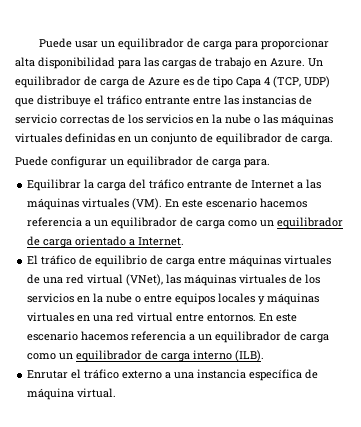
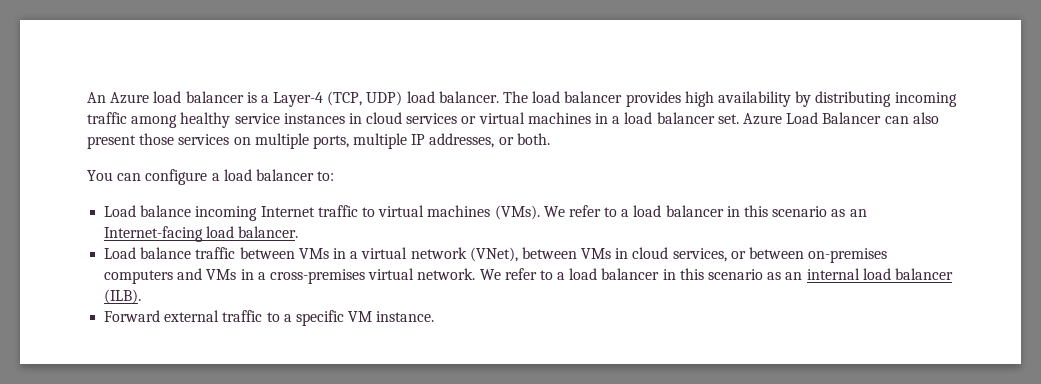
- Puede usar un equilibrador de carga para proporcionar alta disponibilidad para las cargas de trabajo en Azure. Un equilibrador de carga de Azure es de tipo Capa 4 (TCP, UDP) que distribuye el tráfico entrante entre las instancias de servicio correctas de los servicios en la nube o las máquinas virtuales definidas en un conjunto de equilibrador de carga.
- Puede configurar un equilibrador de carga para.
- Equilibrar la carga del tráfico entrante de Internet a las máquinas virtuales (VM). En este escenario hacemos referencia a un equilibrador de carga como un equilibrador de carga orientado a Internet.
- El tráfico de equilibrio de carga entre máquinas virtuales de una red virtual (VNet), las máquinas virtuales de los servicios en la nube o entre equipos locales y máquinas virtuales en una red virtual entre entornos. En este escenario hacemos referencia a un equilibrador de carga como un equilibrador de carga interno (ILB).
- Enrutar el tráfico externo a una instancia específica de máquina virtual.
+ An Azure load balancer is a Layer-4 (TCP, UDP) load balancer. The load balancer provides high availability by distributing incoming traffic among healthy service instances in cloud services or virtual machines in a load balancer set. Azure Load Balancer can also present those services on multiple ports, multiple IP addresses, or both.
+ You can configure a load balancer to:
+ Load balance incoming Internet traffic to virtual machines (VMs). We refer to a load balancer in this scenario as an Internet-facing load balancer.
+ Load balance traffic between VMs in a virtual network (VNet), between VMs in cloud services, or between on-premises computers and VMs in a cross-premises virtual network. We refer to a load balancer in this scenario as an internal load balancer (ILB).
+ Forward external traffic to a specific VM instance.

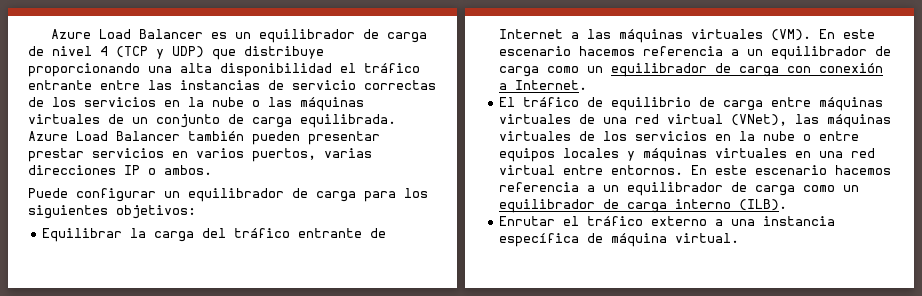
- An Azure load balancer is a Layer-4 (TCP, UDP) load balancer. The load balancer provides high availability by distributing incoming traffic among healthy service instances in cloud services or virtual machines in a load balancer set. Azure Load Balancer can also present those services on multiple ports, multiple IP addresses, or both.
- You can configure a load balancer to:
- Load balance incoming Internet traffic to virtual machines (VMs). We refer to a load balancer in this scenario as an Internet-facing load balancer.
- Load balance traffic between VMs in a virtual network (VNet), between VMs in cloud services, or between on-premises computers and VMs in a cross-premises virtual network. We refer to a load balancer in this scenario as an internal load balancer (ILB).
- Forward external traffic to a specific VM instance.
+ Azure Load Balancer es un equilibrador de carga de nivel 4 (TCP y UDP) que distribuye proporcionando una alta disponibilidad el tráfico entrante entre las instancias de servicio correctas de los servicios en la nube o las máquinas virtuales de un conjunto de carga equilibrada. Azure Load Balancer también pueden presentar prestar servicios en varios puertos, varias direcciones IP o ambos.
+ Puede configurar un equilibrador de carga para los siguientes objetivos:
+ Equilibrar la carga del tráfico entrante de Internet a las máquinas virtuales (VM). En este escenario hacemos referencia a un equilibrador de carga como un equilibrador de carga con conexión a Internet.
+ El tráfico de equilibrio de carga entre máquinas virtuales de una red virtual (VNet), las máquinas virtuales de los servicios en la nube o entre equipos locales y máquinas virtuales en una red virtual entre entornos. En este escenario hacemos referencia a un equilibrador de carga como un equilibrador de carga interno (ILB).
+ Enrutar el tráfico externo a una instancia específica de máquina virtual.

